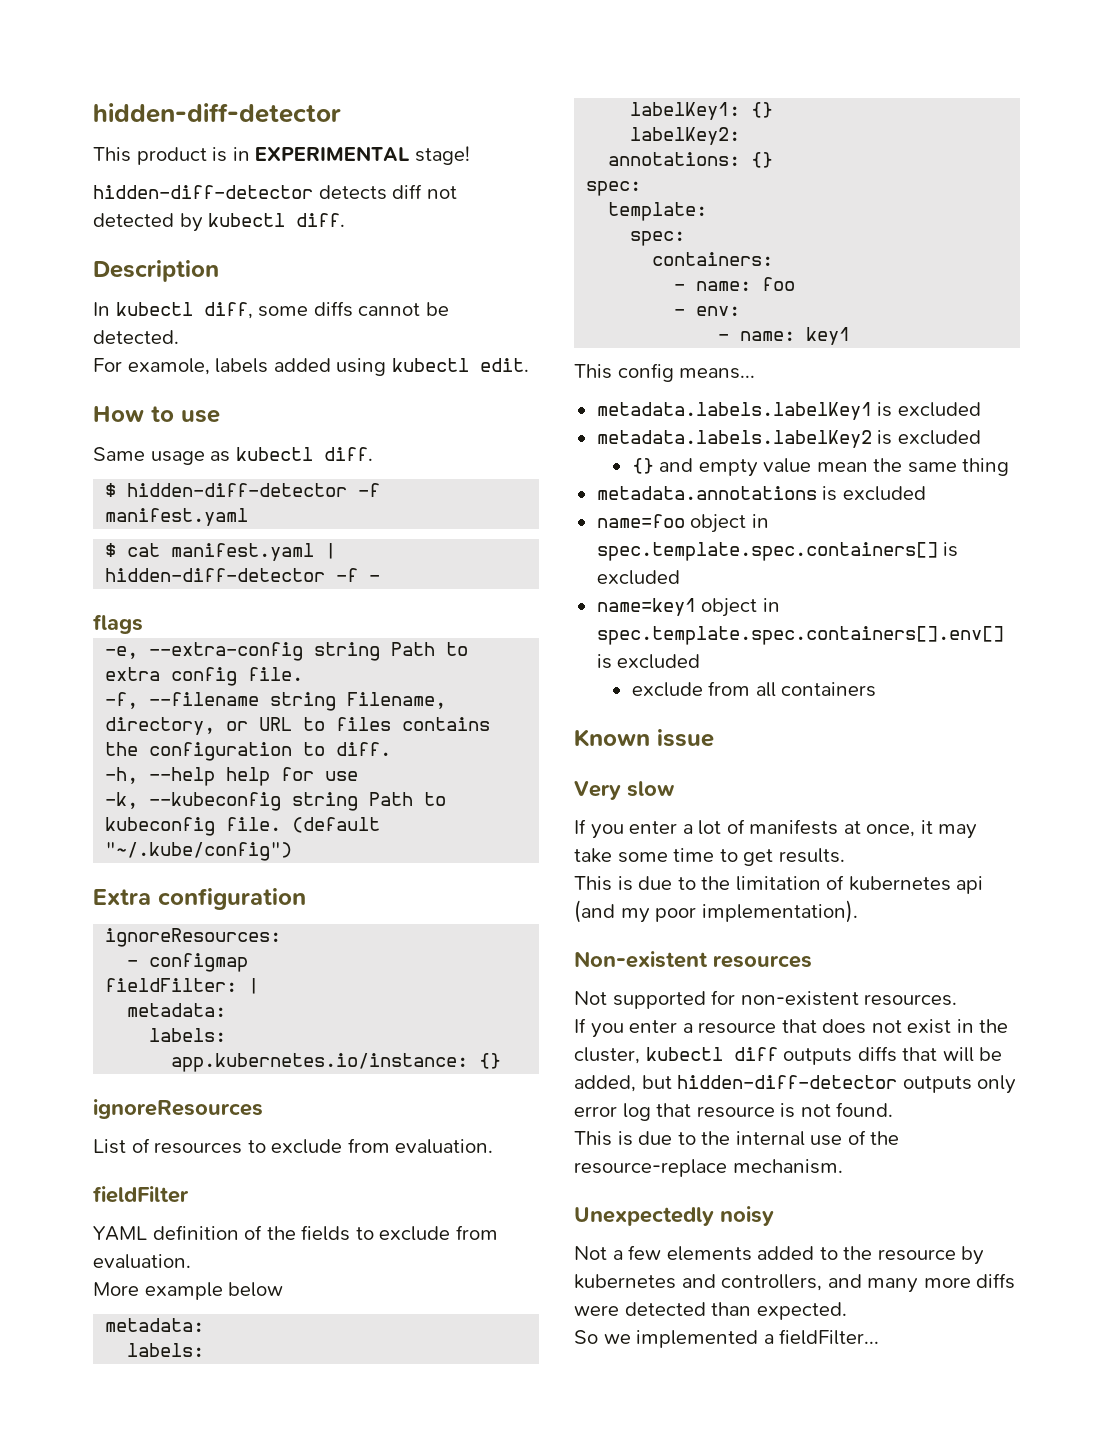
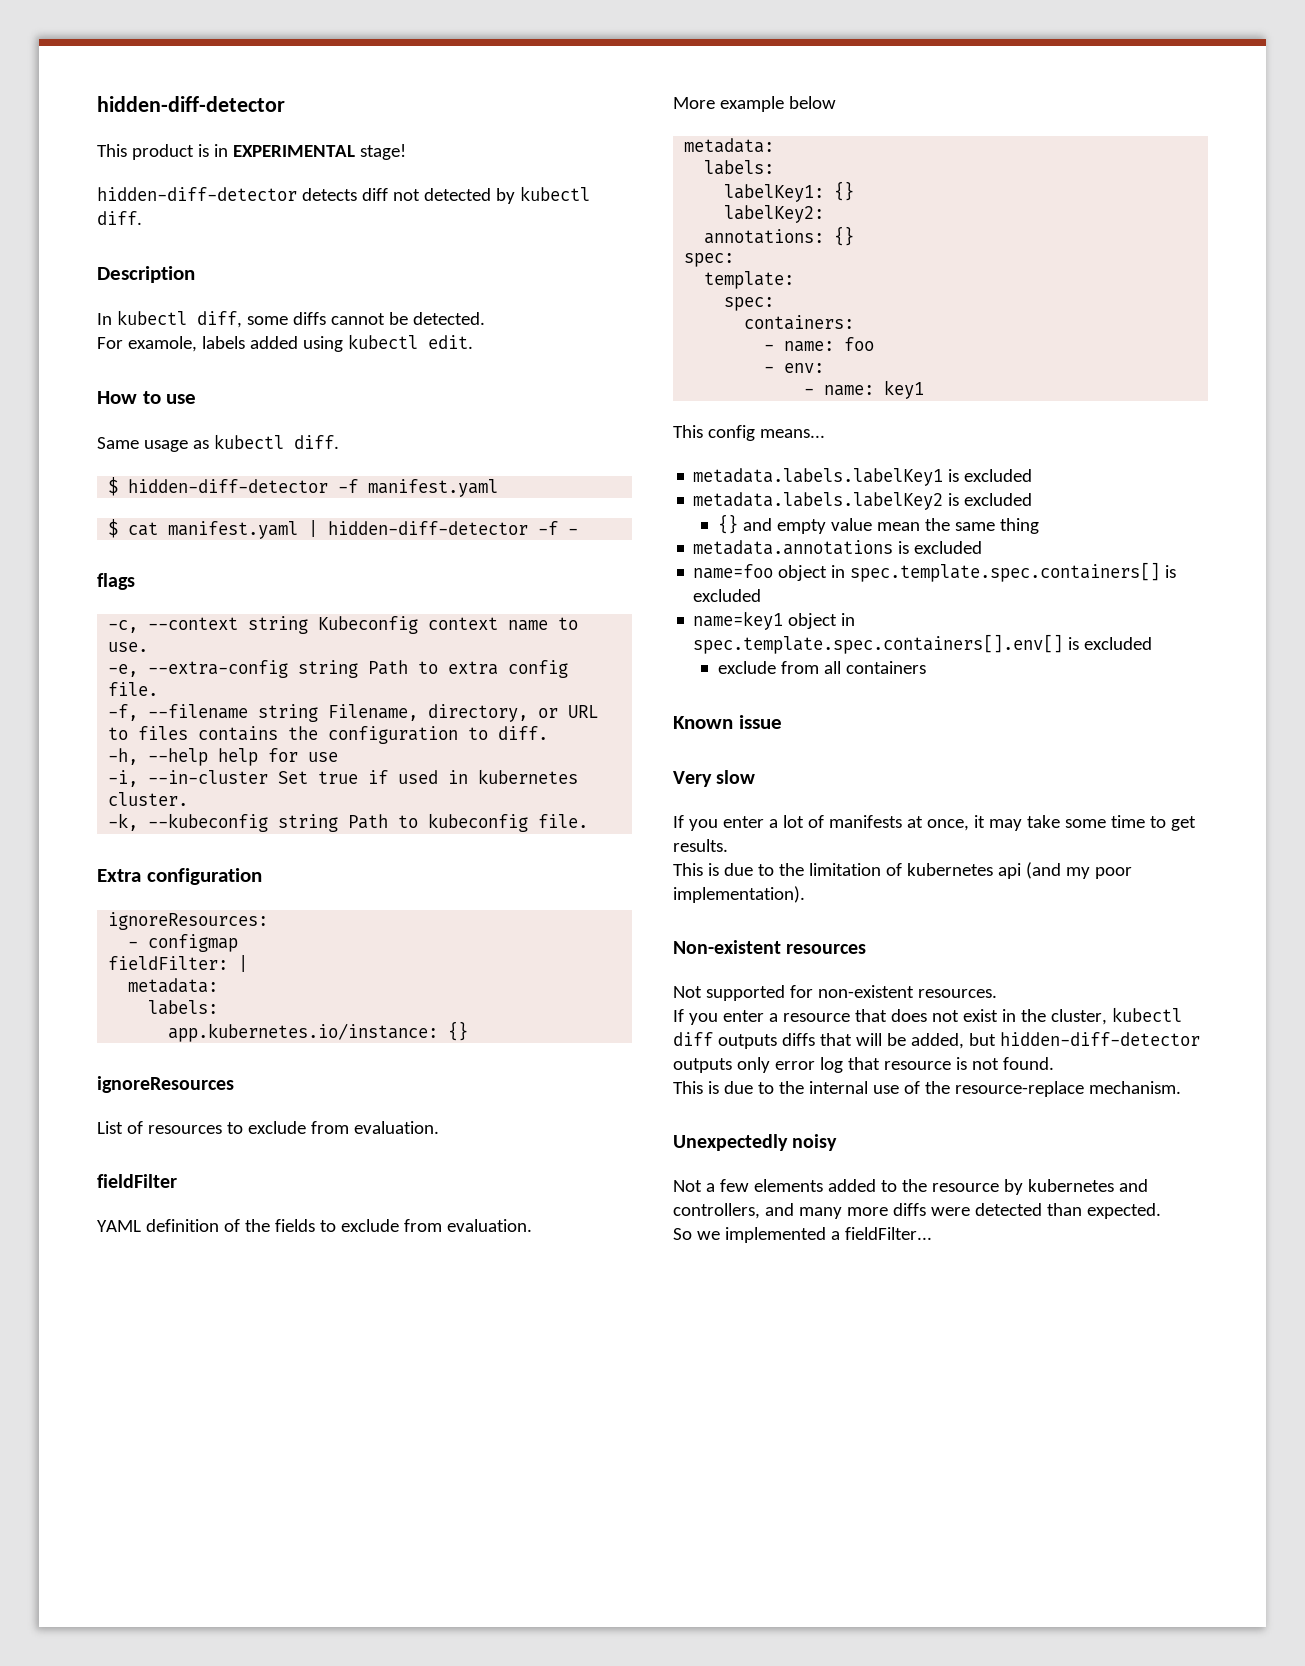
+ -c, --context string Kubeconfig context name to use.
+ -i, --in-cluster Set true if used in kubernetes cluster.
- (default "~/.kube/config")

